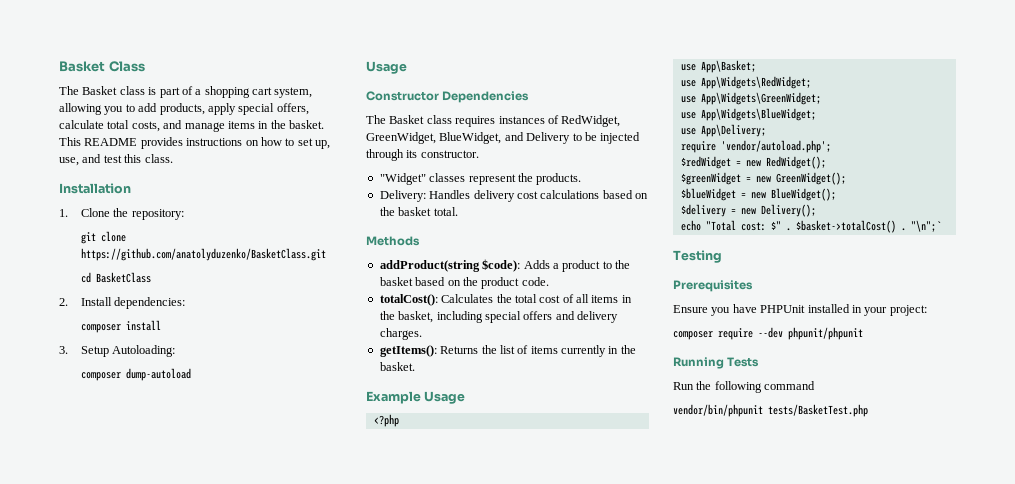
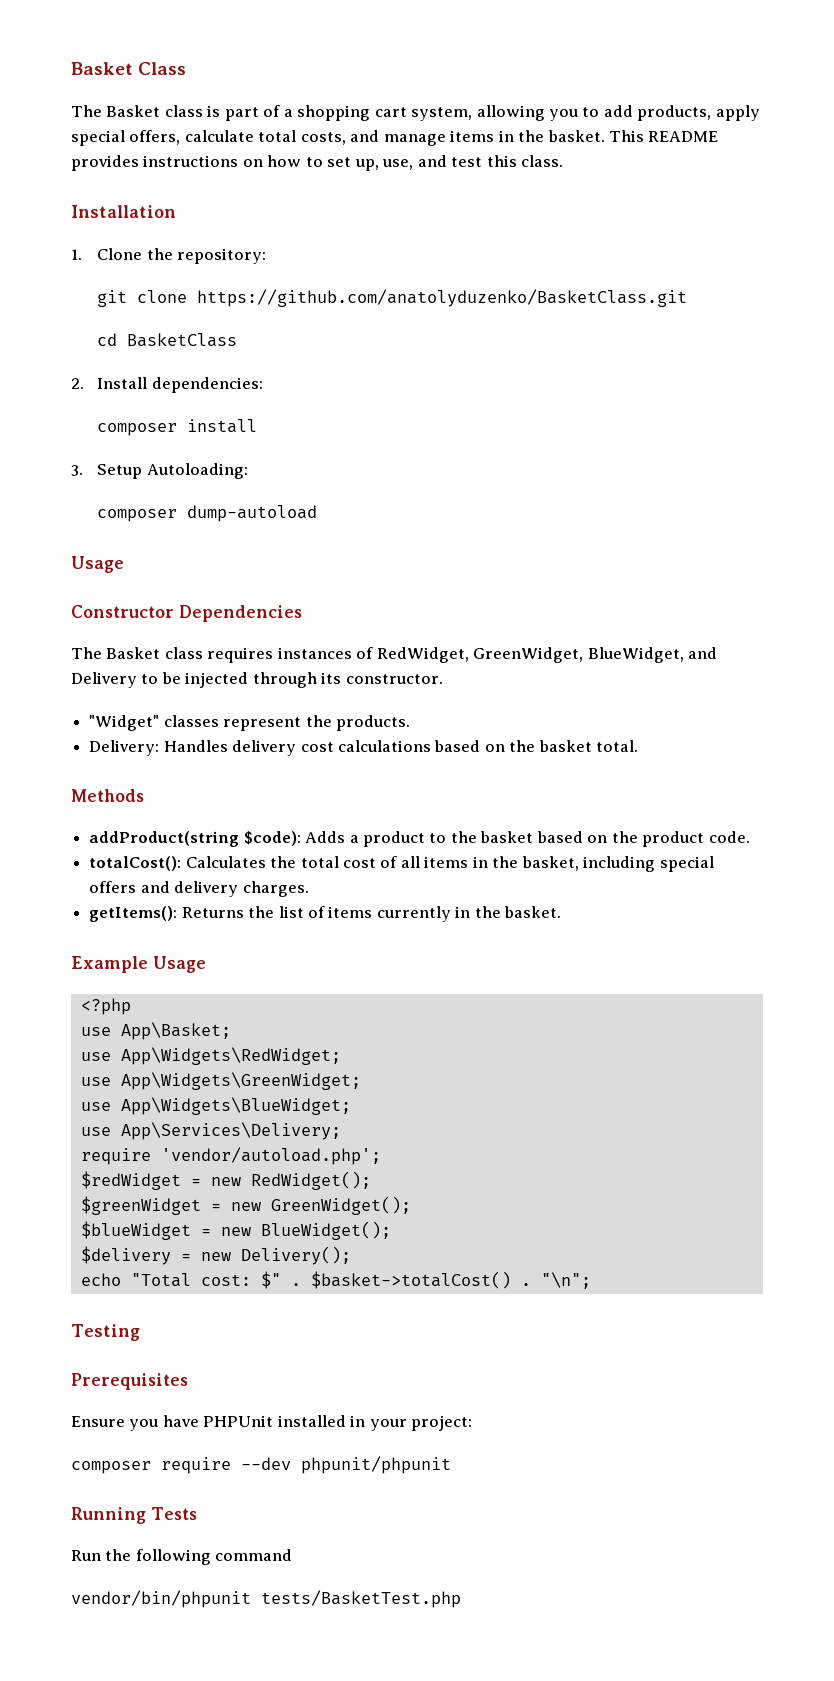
- use App\Delivery;
+ use App\Services\Delivery;
- "\n";`
+ "\n";

